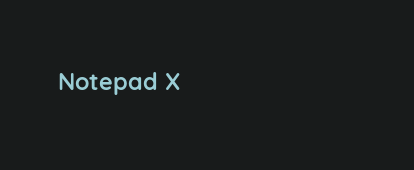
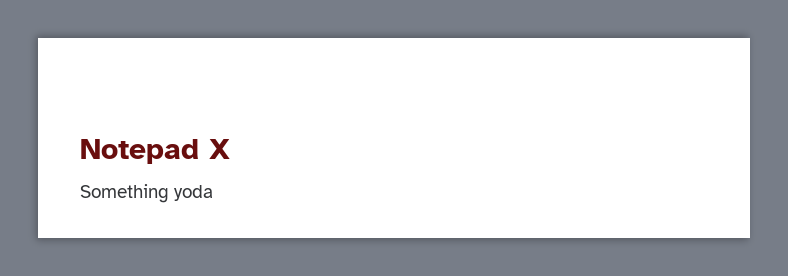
+ Something yoda

